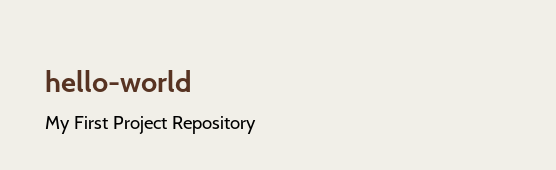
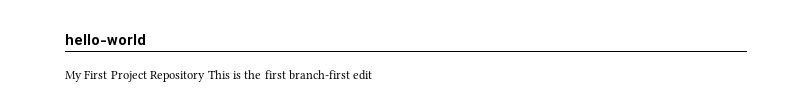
- My First Project Repository
+ My First Project Repository This is the first branch-first edit

